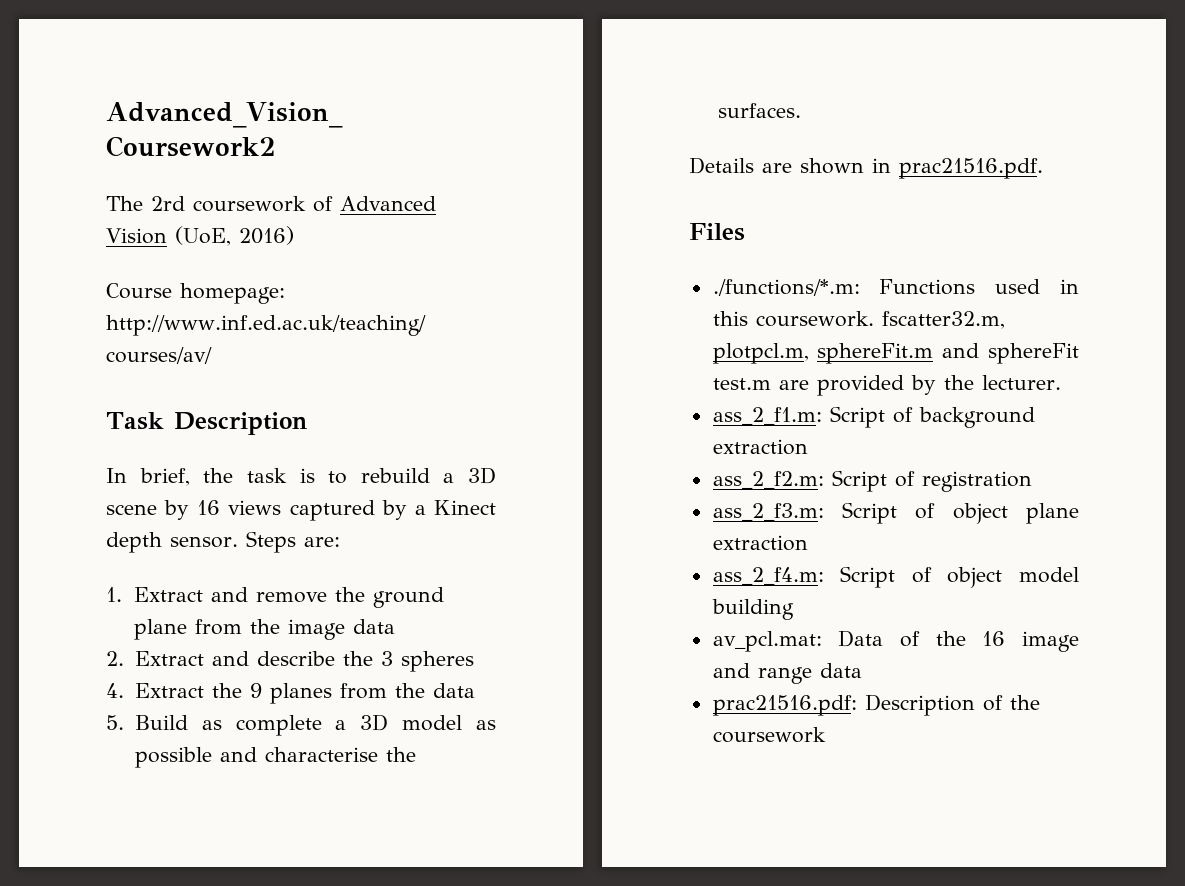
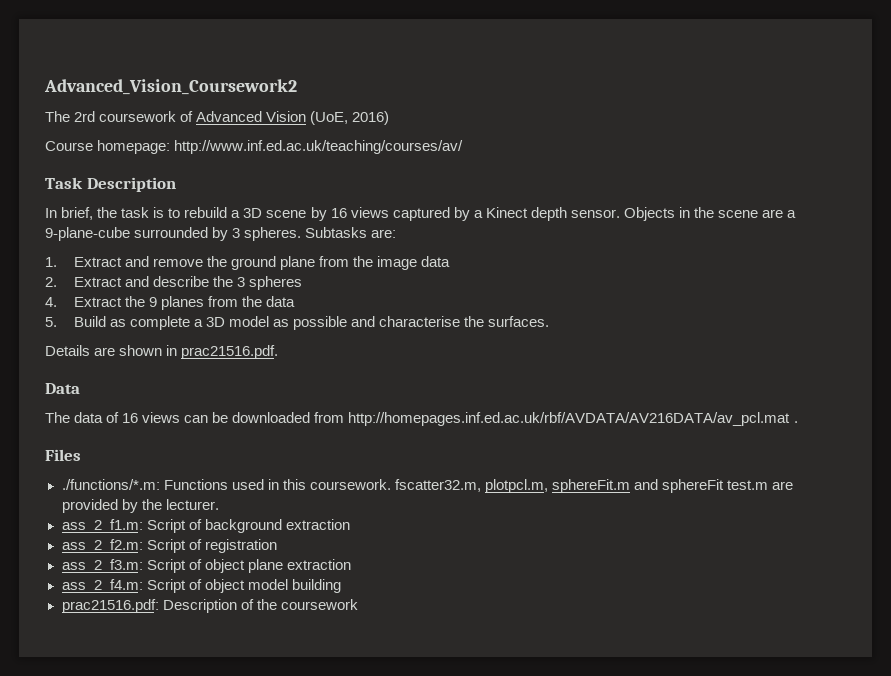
- Steps are:
+ Objects in the scene are a 9-plane-cube surrounded by 3 spheres. Subtasks are:
+ Data
+ The data of 16 views can be downloaded from http://homepages.inf.ed.ac.uk/rbf/AVDATA/AV216DATA/av_pcl.mat .
- av_pcl.mat: Data of the 16 image and range data

